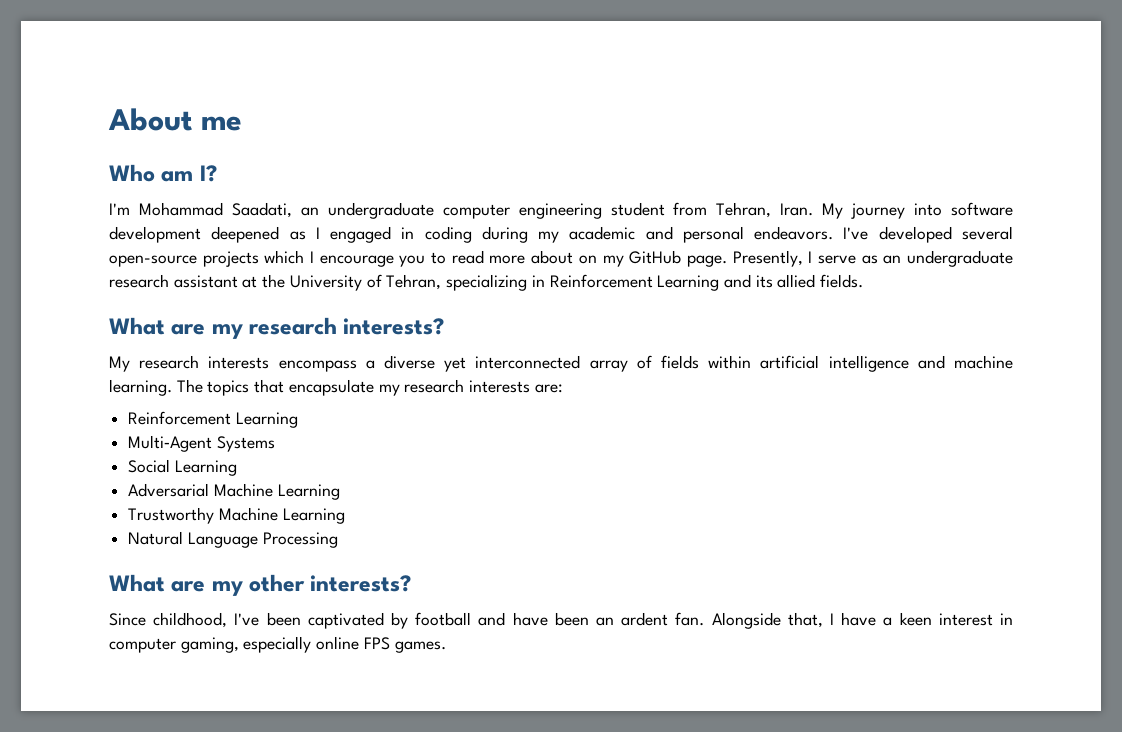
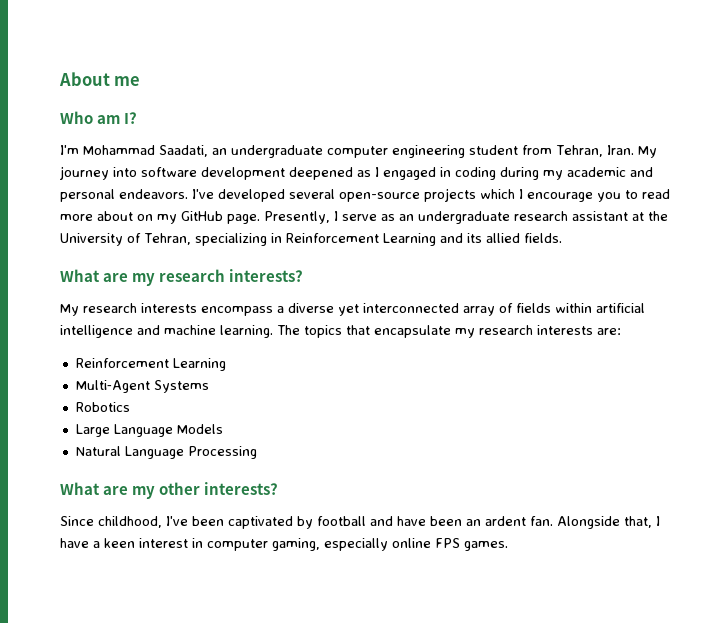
- Social Learning
- Adversarial Machine Learning
- Trustworthy Machine Learning
+ Robotics
+ Large Language Models

